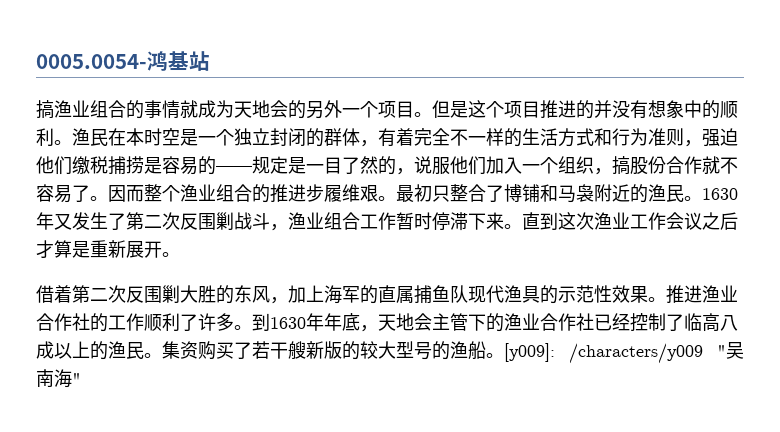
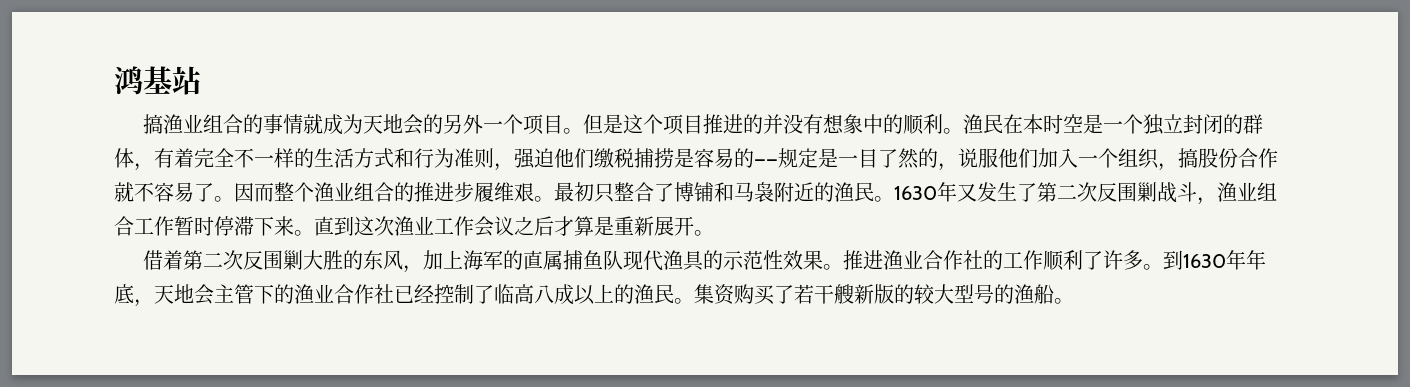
- 0005.0054-鸿基站
+ 鸿基站
- [y009]: /characters/y009 "吴南海"

